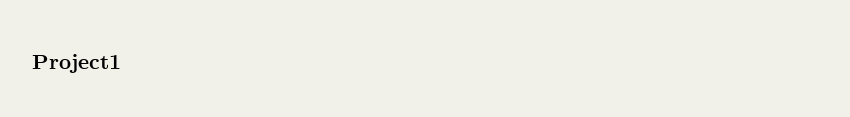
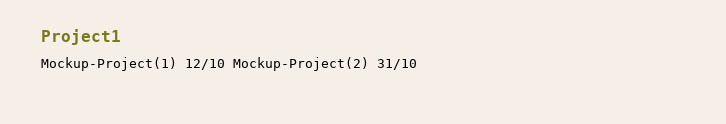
+ Mockup-Project(1) 12/10 Mockup-Project(2) 31/10

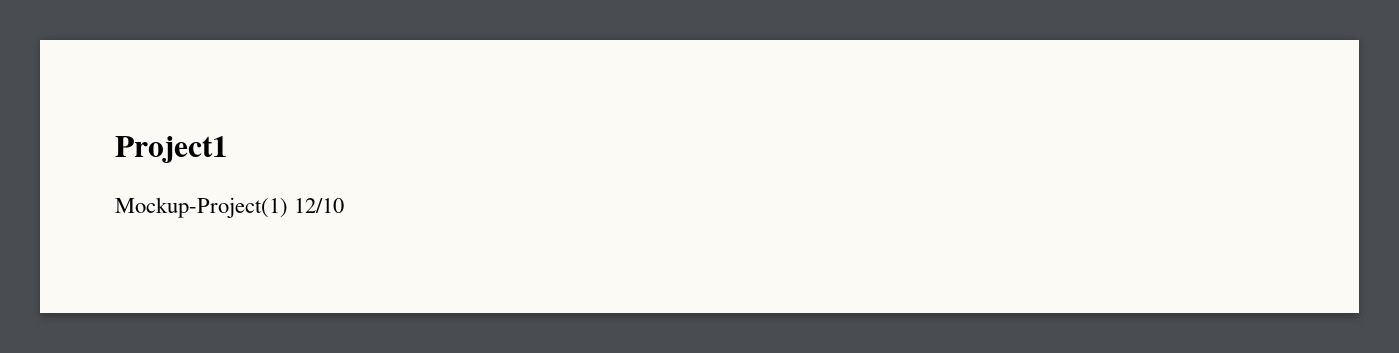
- Mockup-Project(1) 12/10 Mockup-Project(2) 31/10
+ Mockup-Project(1) 12/10

